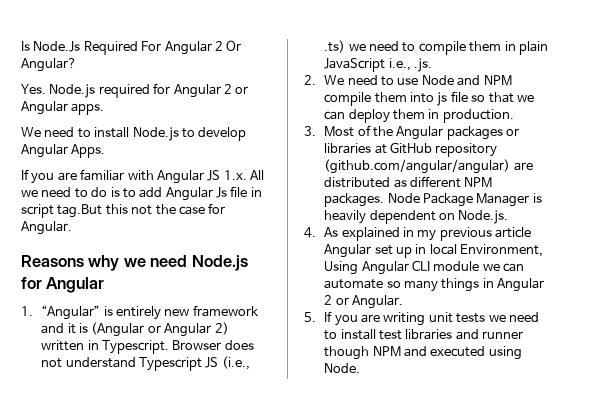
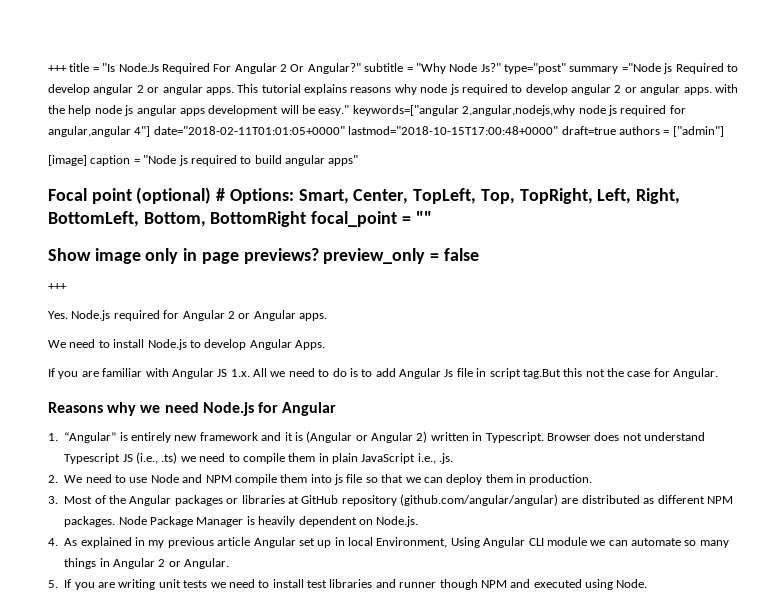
- Is Node.Js Required For Angular 2 Or Angular?
+ +++ title = "Is Node.Js Required For Angular 2 Or Angular?" subtitle = "Why Node Js?" type="post" summary ="Node js Required to develop angular 2 or angular apps. This tutorial explains reasons why node js required to develop angular 2 or angular apps. with the help node js angular apps development will be easy." keywords=["angular 2,angular,nodejs,why node js required for angular,angular 4"] date="2018-02-11T01:01:05+0000" lastmod="2018-10-15T17:00:48+0000" draft=true authors = ["admin"]
+ [image] caption = "Node js required to build angular apps"
+ Focal point (optional) # Options: Smart, Center, TopLeft, Top, TopRight, Left, Right, BottomLeft, Bottom, BottomRight focal_point = ""
+ Show image only in page previews? preview_only = false
+ +++

